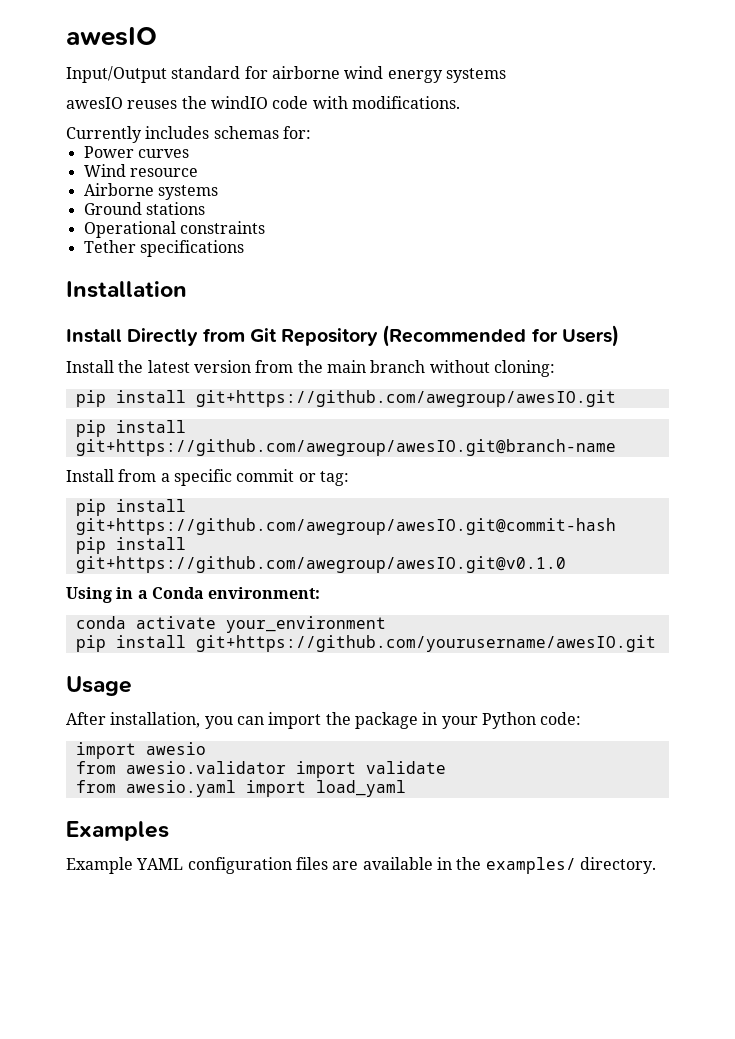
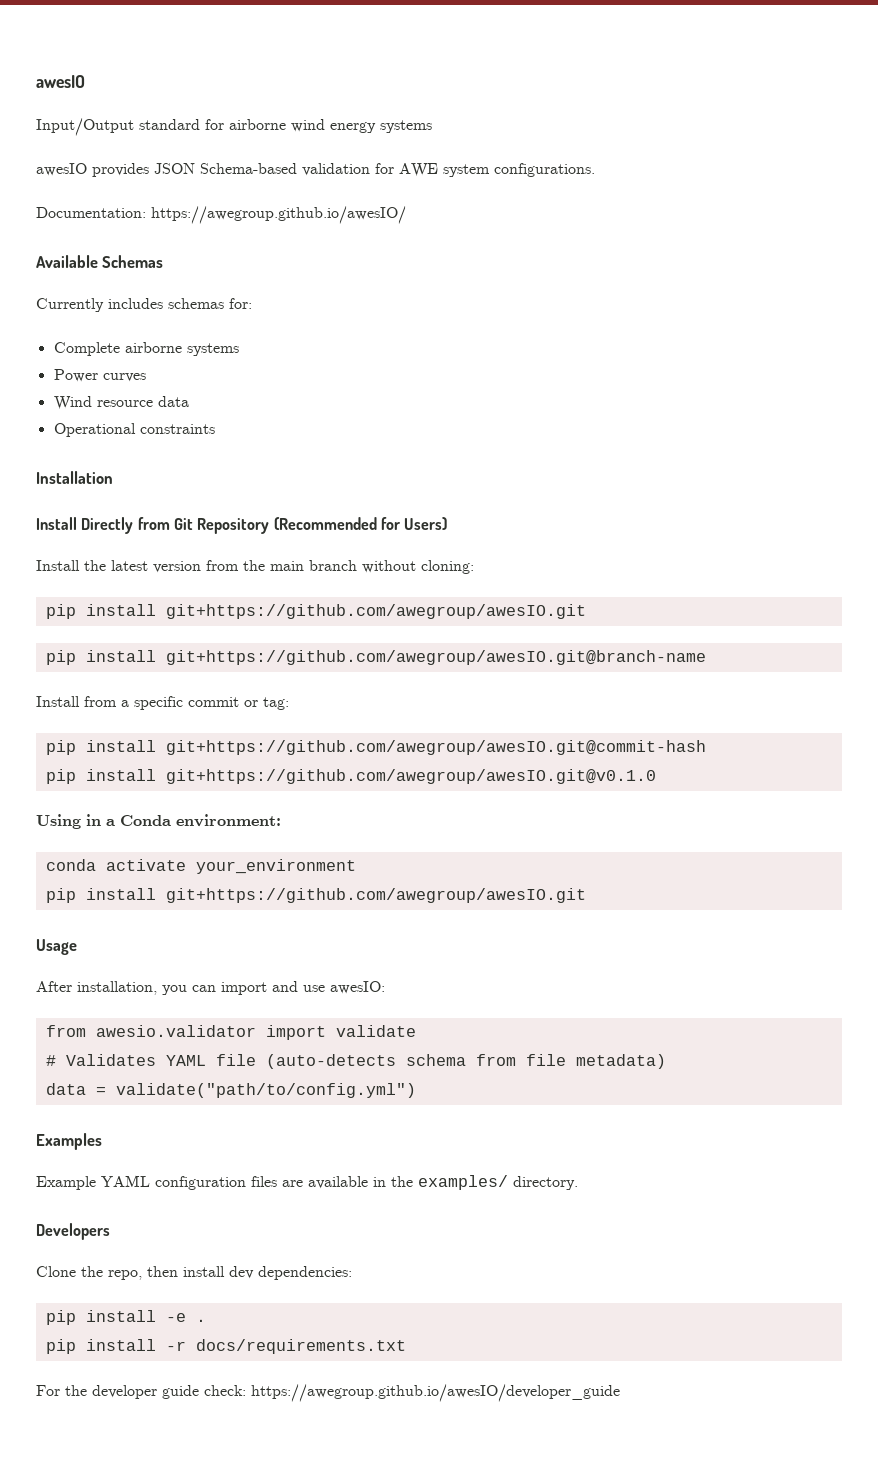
- awesIO reuses the windIO code with modifications.
+ awesIO provides JSON Schema-based validation for AWE system configurations.
+ Documentation: https://awegroup.github.io/awesIO/
+ Available Schemas
+ Complete airborne systems
- Wind resource
- Airborne systems
- Ground stations
+ Wind resource data
- Tether specifications
  conda activate your_environment
- pip install git+https://github.com/yourusername/awesIO.git
+ pip install git+https://github.com/awegroup/awesIO.git
- After installation, you can import the package in your Python code:
- import awesio
+ After installation, you can import and use awesIO:
  from awesio.validator import validate
- from awesio.yaml import load_yaml
+ # Validates YAML file (auto-detects schema from file metadata)
+ data = validate("path/to/config.yml")
+ Developers
+ Clone the repo, then install dev dependencies:
+ pip install -e .
+ pip install -r docs/requirements.txt
+ For the developer guide check: https://awegroup.github.io/awesIO/developer_guide

